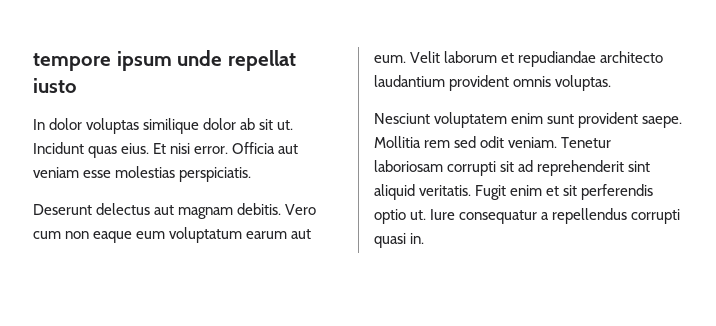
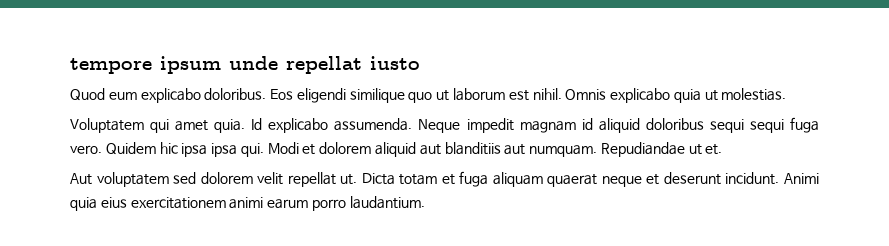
- In dolor voluptas similique dolor ab sit ut. Incidunt quas eius. Et nisi error. Officia aut veniam esse molestias perspiciatis.
- Deserunt delectus aut magnam debitis. Vero cum non eaque eum voluptatum earum aut eum. Velit laborum et repudiandae architecto laudantium provident omnis voluptas.
- Nesciunt voluptatem enim sunt provident saepe. Mollitia rem sed odit veniam. Tenetur laboriosam corrupti sit ad reprehenderit sint aliquid veritatis. Fugit enim et sit perferendis optio ut. Iure consequatur a repellendus corrupti quasi in.
+ Quod eum explicabo doloribus. Eos eligendi similique quo ut laborum est nihil. Omnis explicabo quia ut molestias.
+ Voluptatem qui amet quia. Id explicabo assumenda. Neque impedit magnam id aliquid doloribus sequi sequi fuga vero. Quidem hic ipsa ipsa qui. Modi et dolorem aliquid aut blanditiis aut numquam. Repudiandae ut et.
+ Aut voluptatem sed dolorem velit repellat ut. Dicta totam et fuga aliquam quaerat neque et deserunt incidunt. Animi quia eius exercitationem animi earum porro laudantium.

